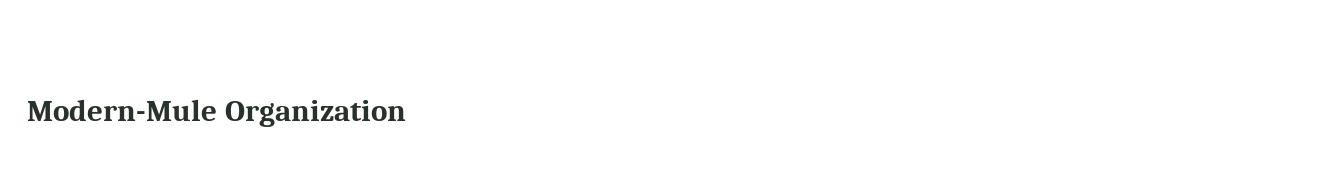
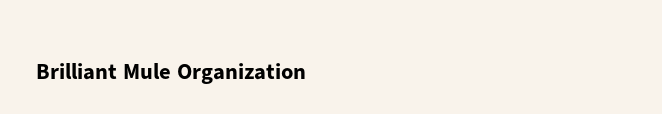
- Modern-Mule Organization
+ Brilliant Mule Organization

